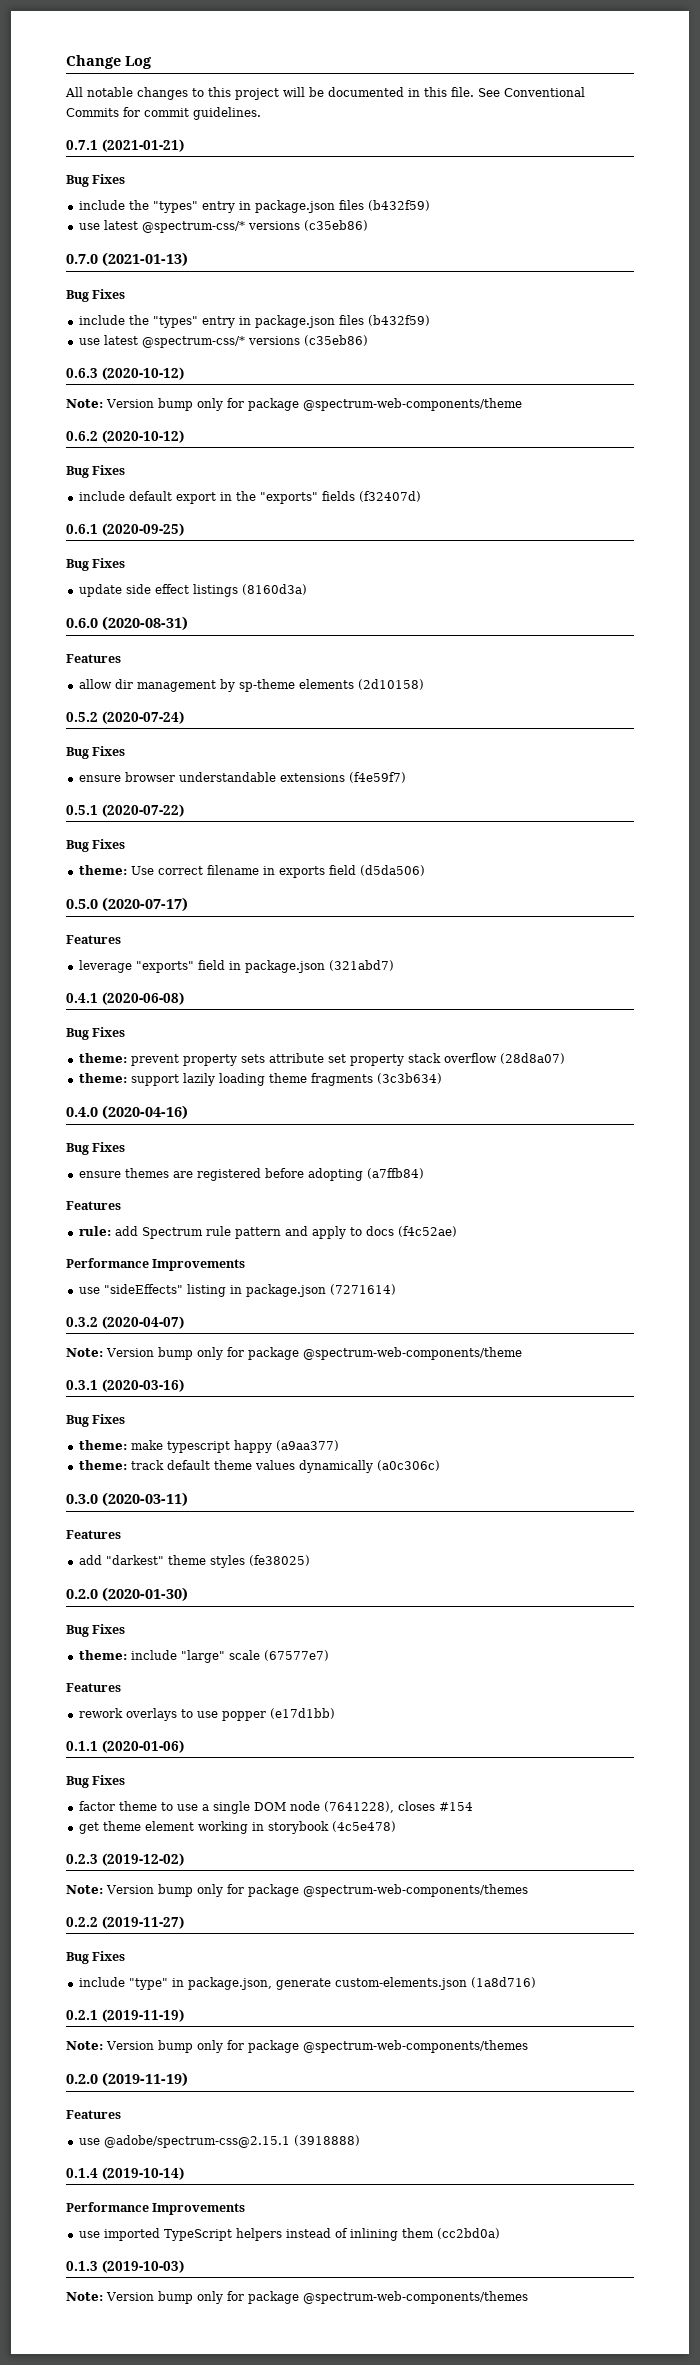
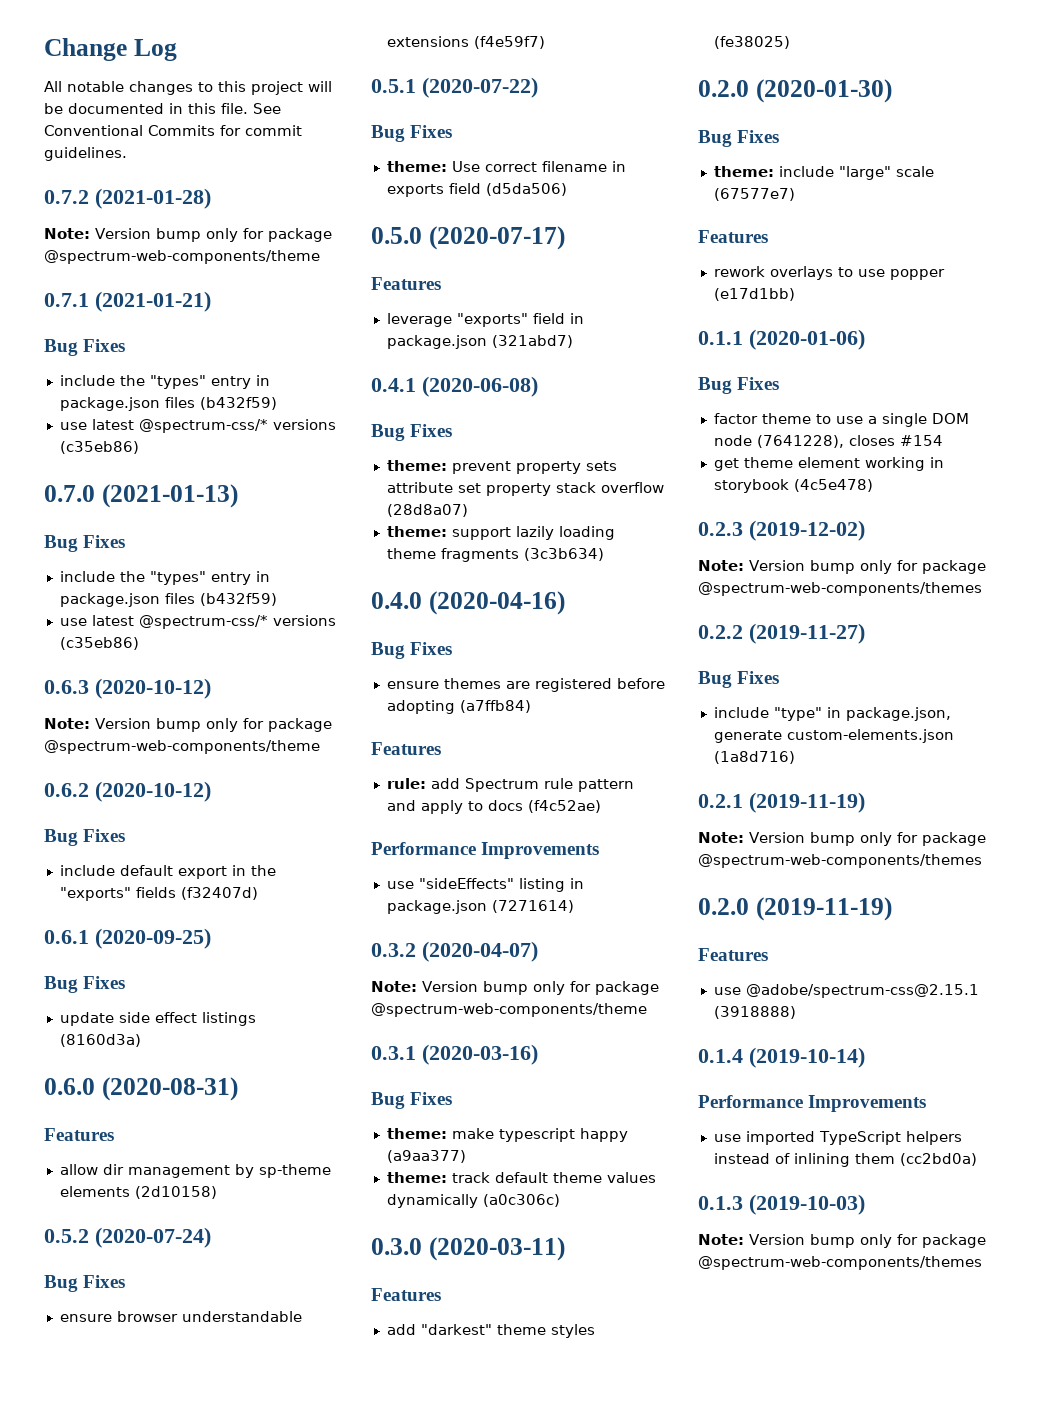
+ 0.7.2 (2021-01-28)
+ Note: Version bump only for package @spectrum-web-components/theme

